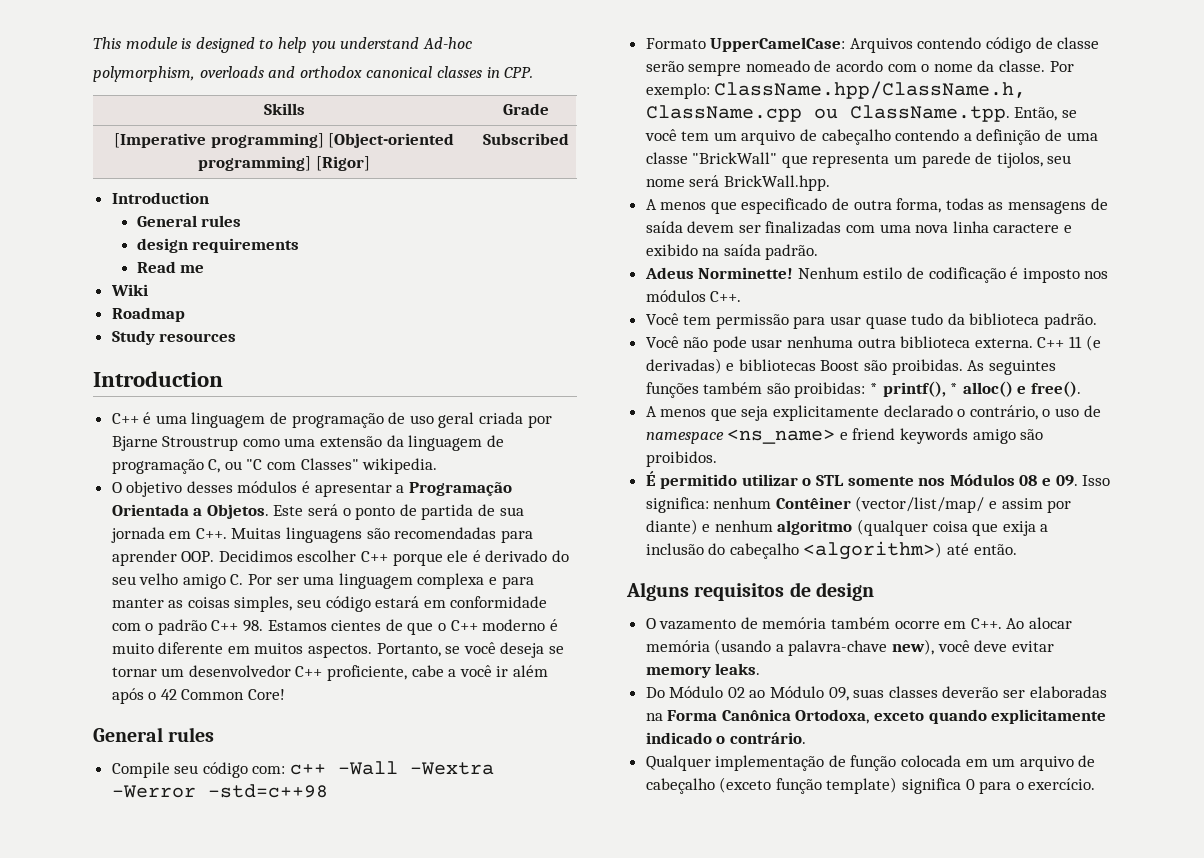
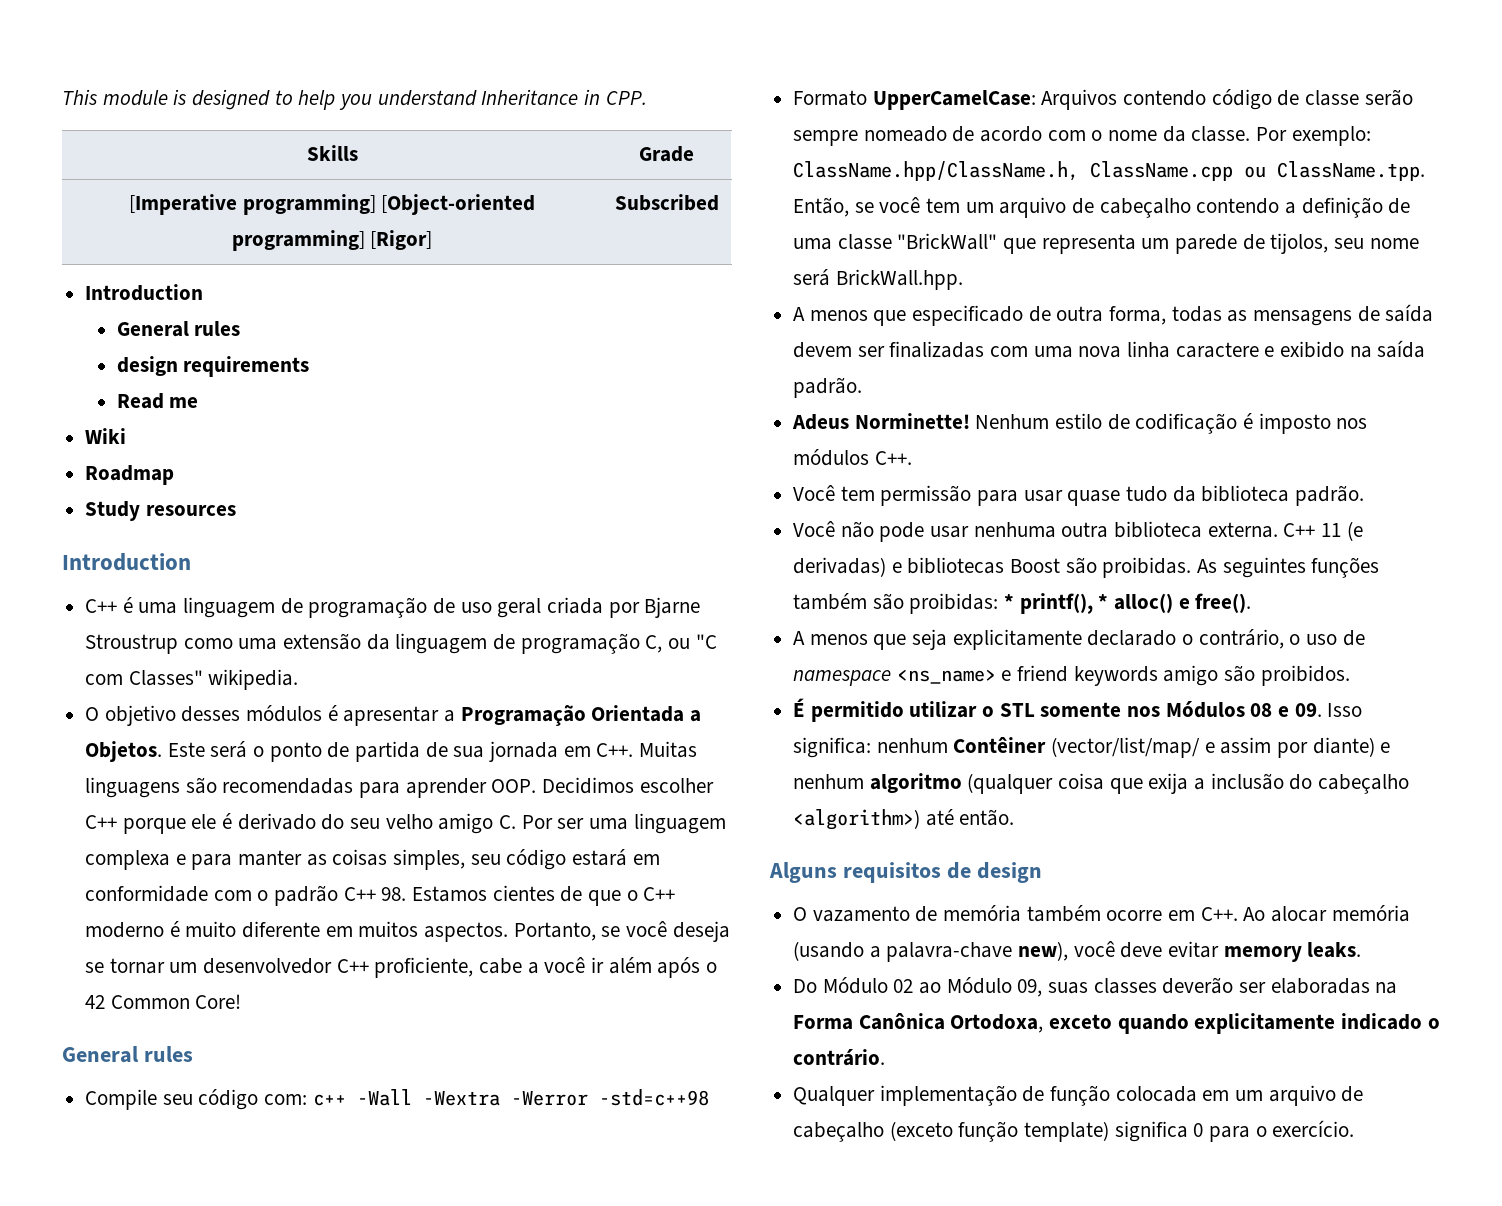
- This module is designed to help you understand Ad-hoc
- polymorphism, overloads and orthodox canonical classes in CPP.
+ This module is designed to help you understand Inheritance in CPP.

